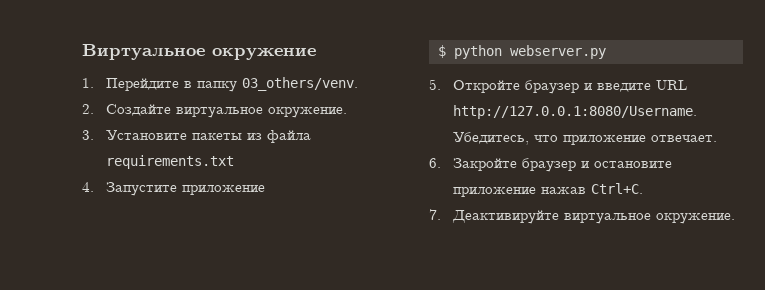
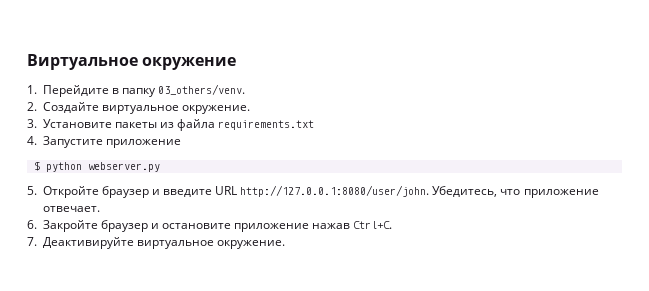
- 5. Откройте браузер и введите URL http://127.0.0.1:8080/Username. Убедитесь, что приложение отвечает.
+ 5. Откройте браузер и введите URL http://127.0.0.1:8080/user/john. Убедитесь, что приложение отвечает.

